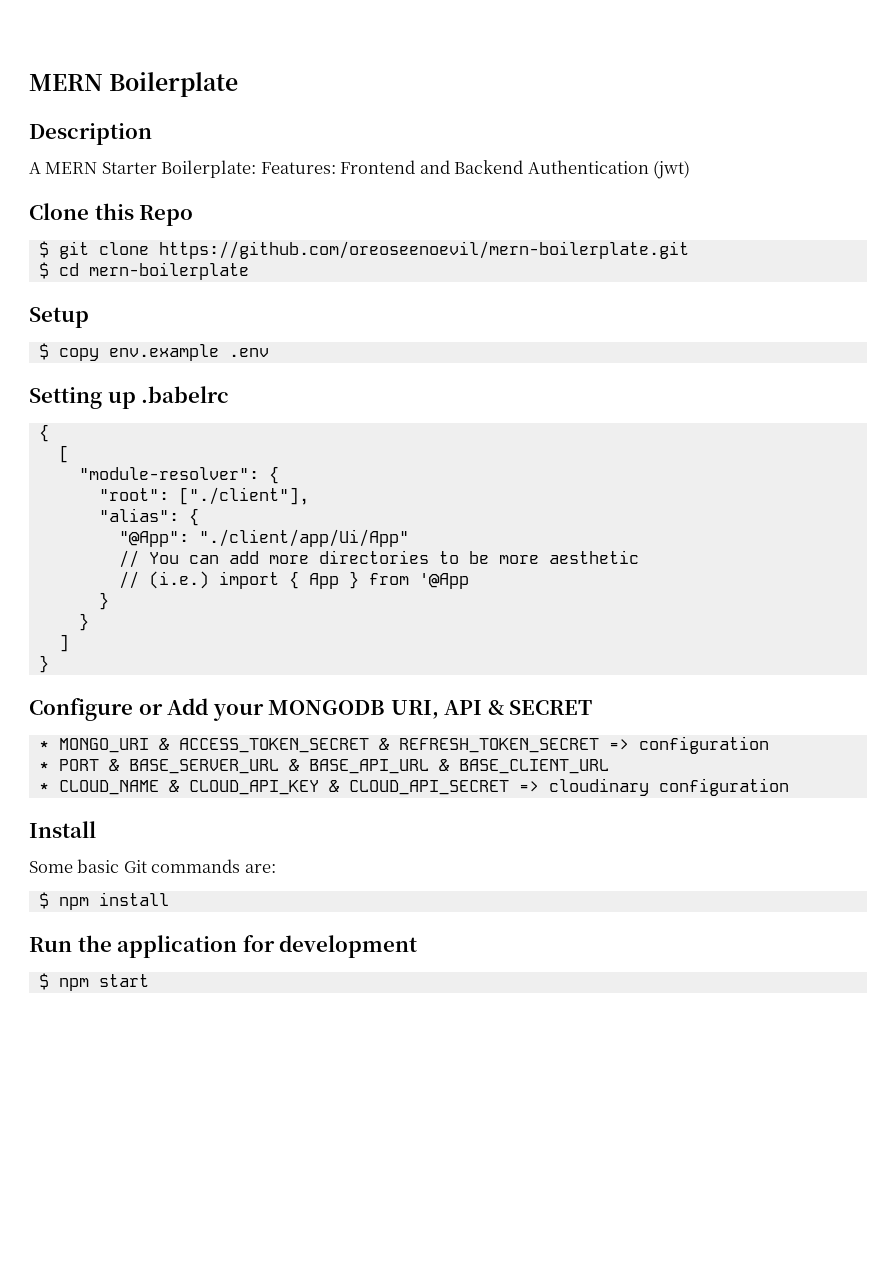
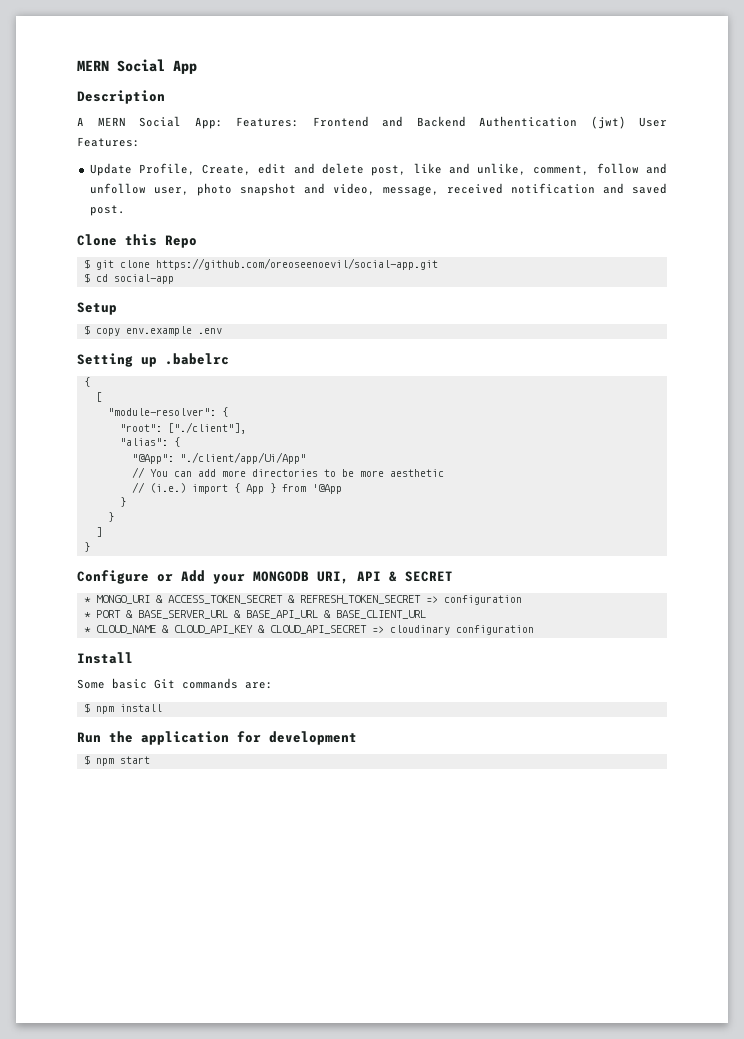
- MERN Boilerplate
+ MERN Social App
- A MERN Starter Boilerplate: Features: Frontend and Backend Authentication (jwt)
+ A MERN Social App: Features: Frontend and Backend Authentication (jwt) User Features:
+ Update Profile, Create, edit and delete post, like and unlike, comment, follow and unfollow user, photo snapshot and video, message, received notification and saved post.
- $ git clone https://github.com/oreoseenoevil/mern-boilerplate.git
+ $ git clone https://github.com/oreoseenoevil/social-app.git
- $ cd mern-boilerplate
+ $ cd social-app

